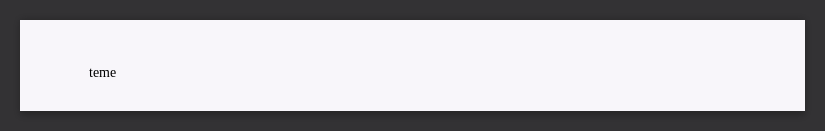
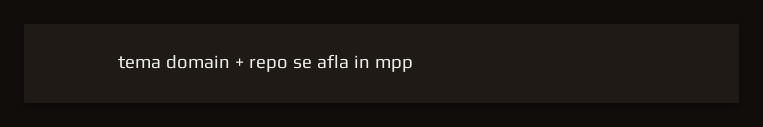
- teme
+ tema domain + repo se afla in mpp

